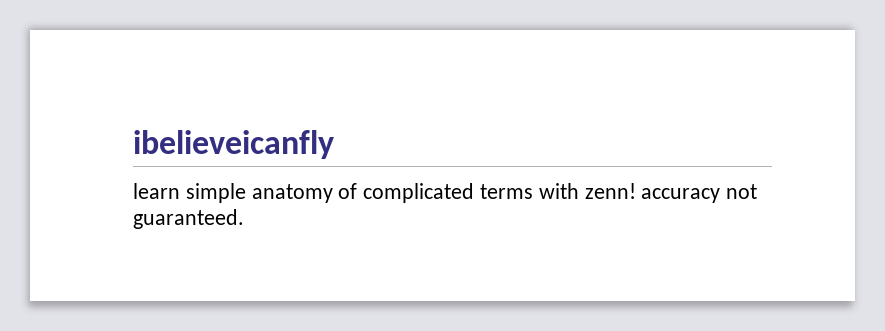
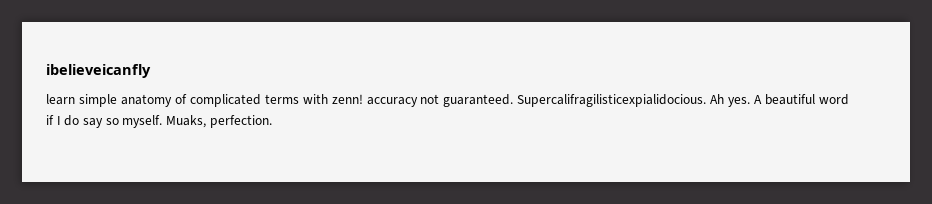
+ Supercalifragilisticexpialidocious. Ah yes. A beautiful word if I do say so myself. Muaks, perfection.

